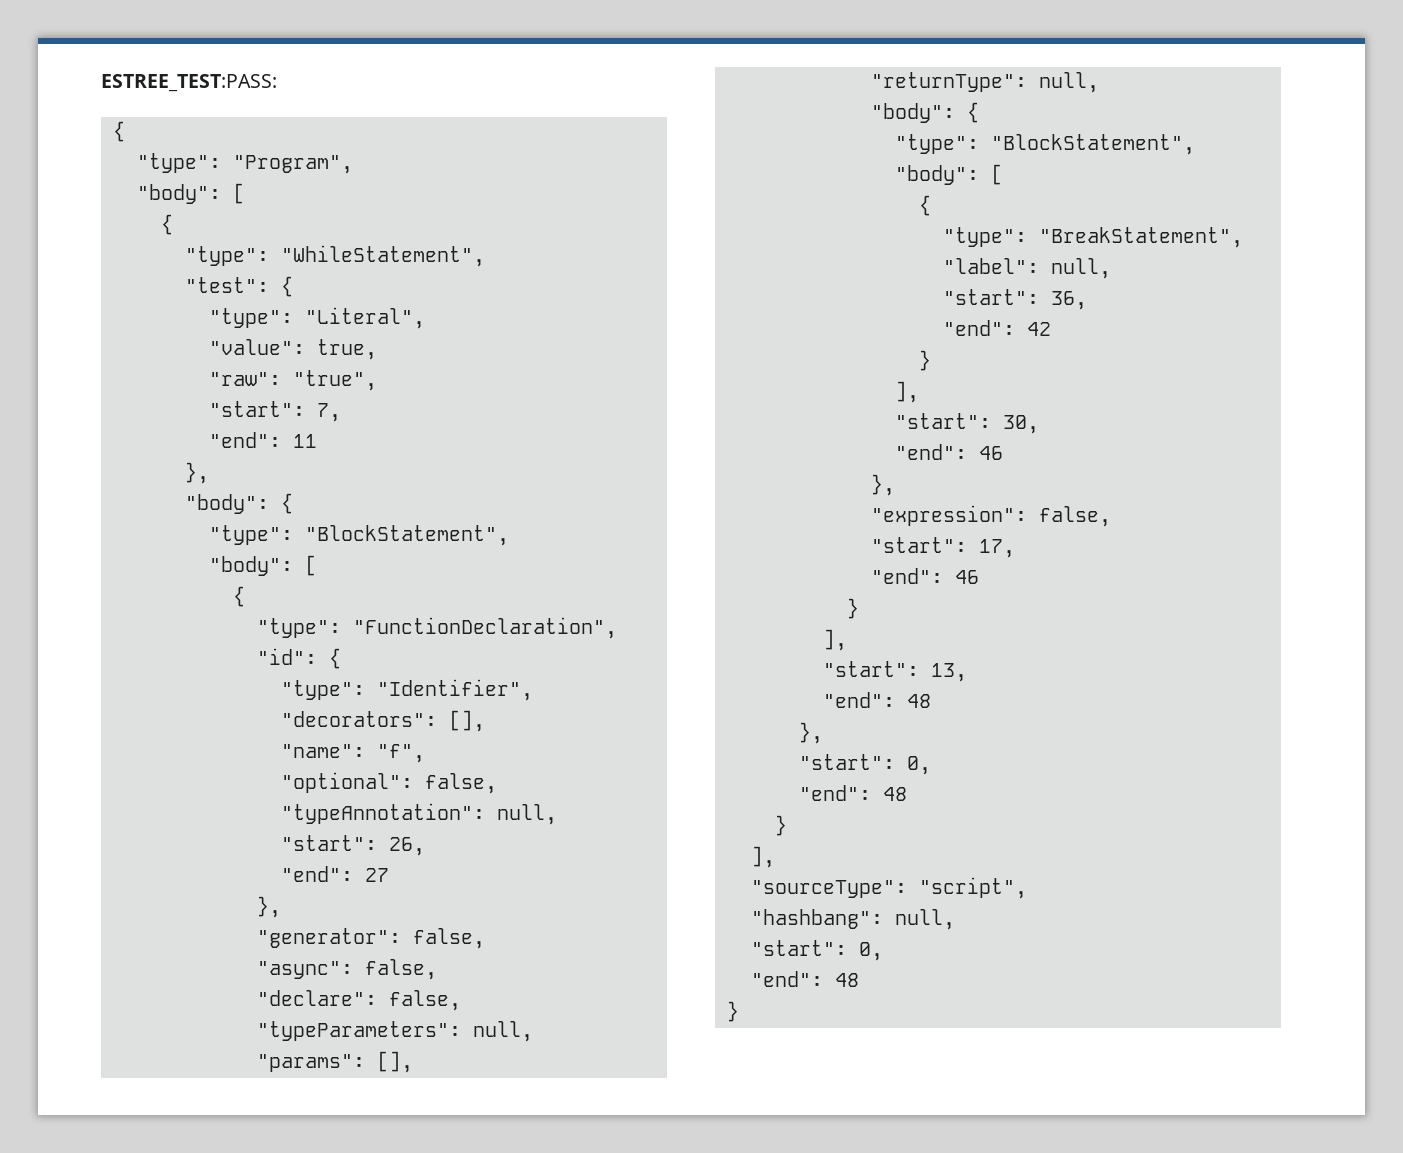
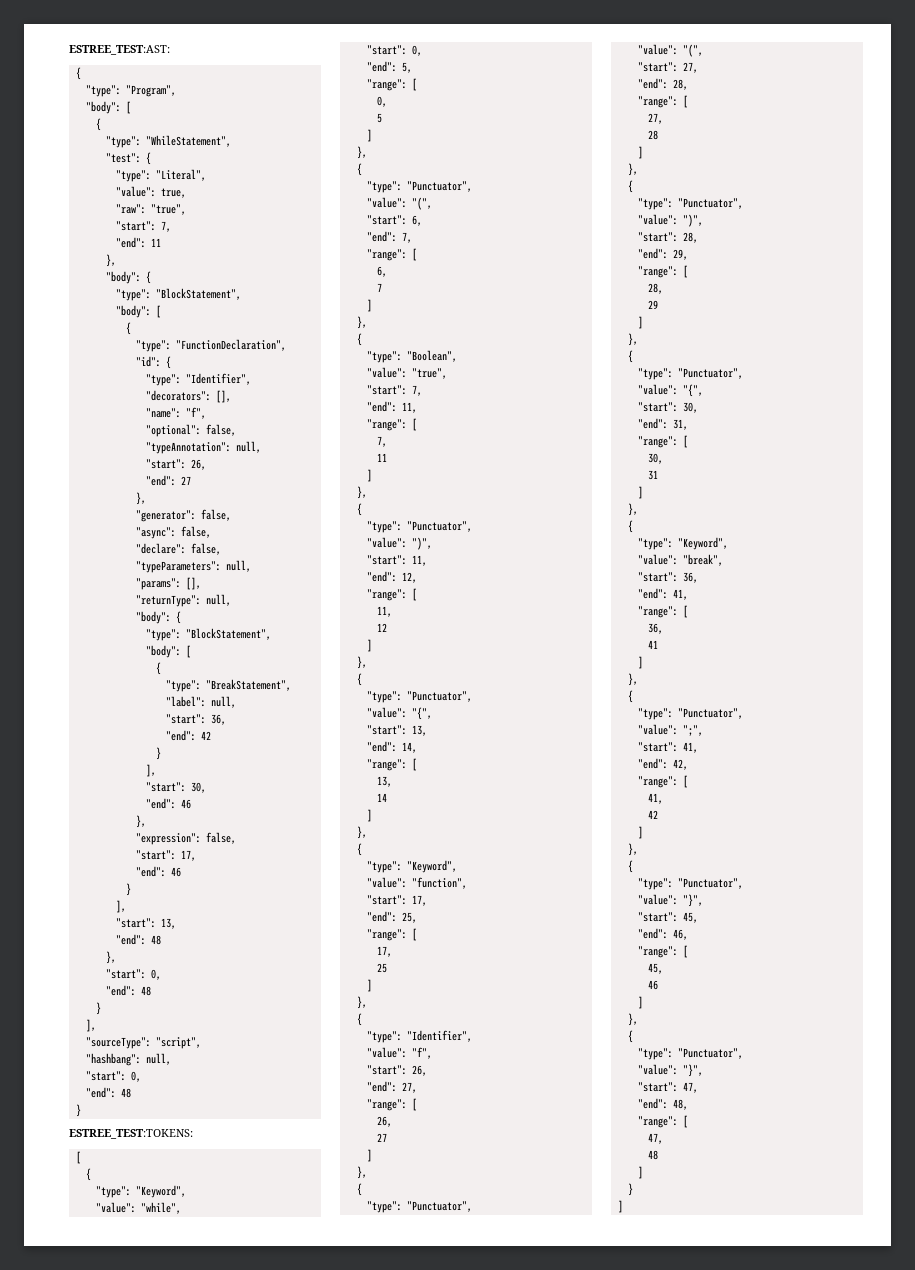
- ESTREE_TEST:PASS:
+ ESTREE_TEST:AST:
+ ESTREE_TEST:TOKENS:
+ [
+ {
+ "type": "Keyword",
+ "value": "while",
+ "start": 0,
+ "end": 5,
+ "range": [
+ 0,
+ 5
+ ]
+ },
+ {
+ "type": "Punctuator",
+ "value": "(",
+ "start": 6,
+ "end": 7,
+ "range": [
+ 6,
+ 7
+ ]
+ },
+ {
+ "type": "Boolean",
+ "value": "true",
+ "start": 7,
+ "end": 11,
+ "range": [
+ 7,
+ 11
+ ]
+ },
+ {
+ "type": "Punctuator",
+ "value": ")",
+ "start": 11,
+ "end": 12,
+ "range": [
+ 11,
+ 12
+ ]
+ },
+ {
+ "type": "Punctuator",
+ "value": "{",
+ "start": 13,
+ "end": 14,
+ "range": [
+ 13,
+ 14
+ ]
+ },
+ {
+ "type": "Keyword",
+ "value": "function",
+ "start": 17,
+ "end": 25,
+ "range": [
+ 17,
+ 25
+ ]
+ },
+ {
+ "type": "Identifier",
+ "value": "f",
+ "start": 26,
+ "end": 27,
+ "range": [
+ 26,
+ 27
+ ]
+ },
+ {
+ "type": "Punctuator",
+ "value": "(",
+ "start": 27,
+ "end": 28,
+ "range": [
+ 27,
+ 28
+ ]
+ },
+ {
+ "type": "Punctuator",
+ "value": ")",
+ "start": 28,
+ "end": 29,
+ "range": [
+ 28,
+ 29
+ ]
+ },
+ {
+ "type": "Punctuator",
+ "value": "{",
+ "start": 30,
+ "end": 31,
+ "range": [
+ 30,
+ 31
+ ]
+ },
+ {
+ "type": "Keyword",
+ "value": "break",
+ "start": 36,
+ "end": 41,
+ "range": [
+ 36,
+ 41
+ ]
+ },
+ {
+ "type": "Punctuator",
+ "value": ";",
+ "start": 41,
+ "end": 42,
+ "range": [
+ 41,
+ 42
+ ]
+ },
+ {
+ "type": "Punctuator",
+ "value": "}",
+ "start": 45,
+ "end": 46,
+ "range": [
+ 45,
+ 46
+ ]
+ },
+ {
+ "type": "Punctuator",
+ "value": "}",
+ "start": 47,
+ "end": 48,
+ "range": [
+ 47,
+ 48
+ ]
+ }
+ ]

